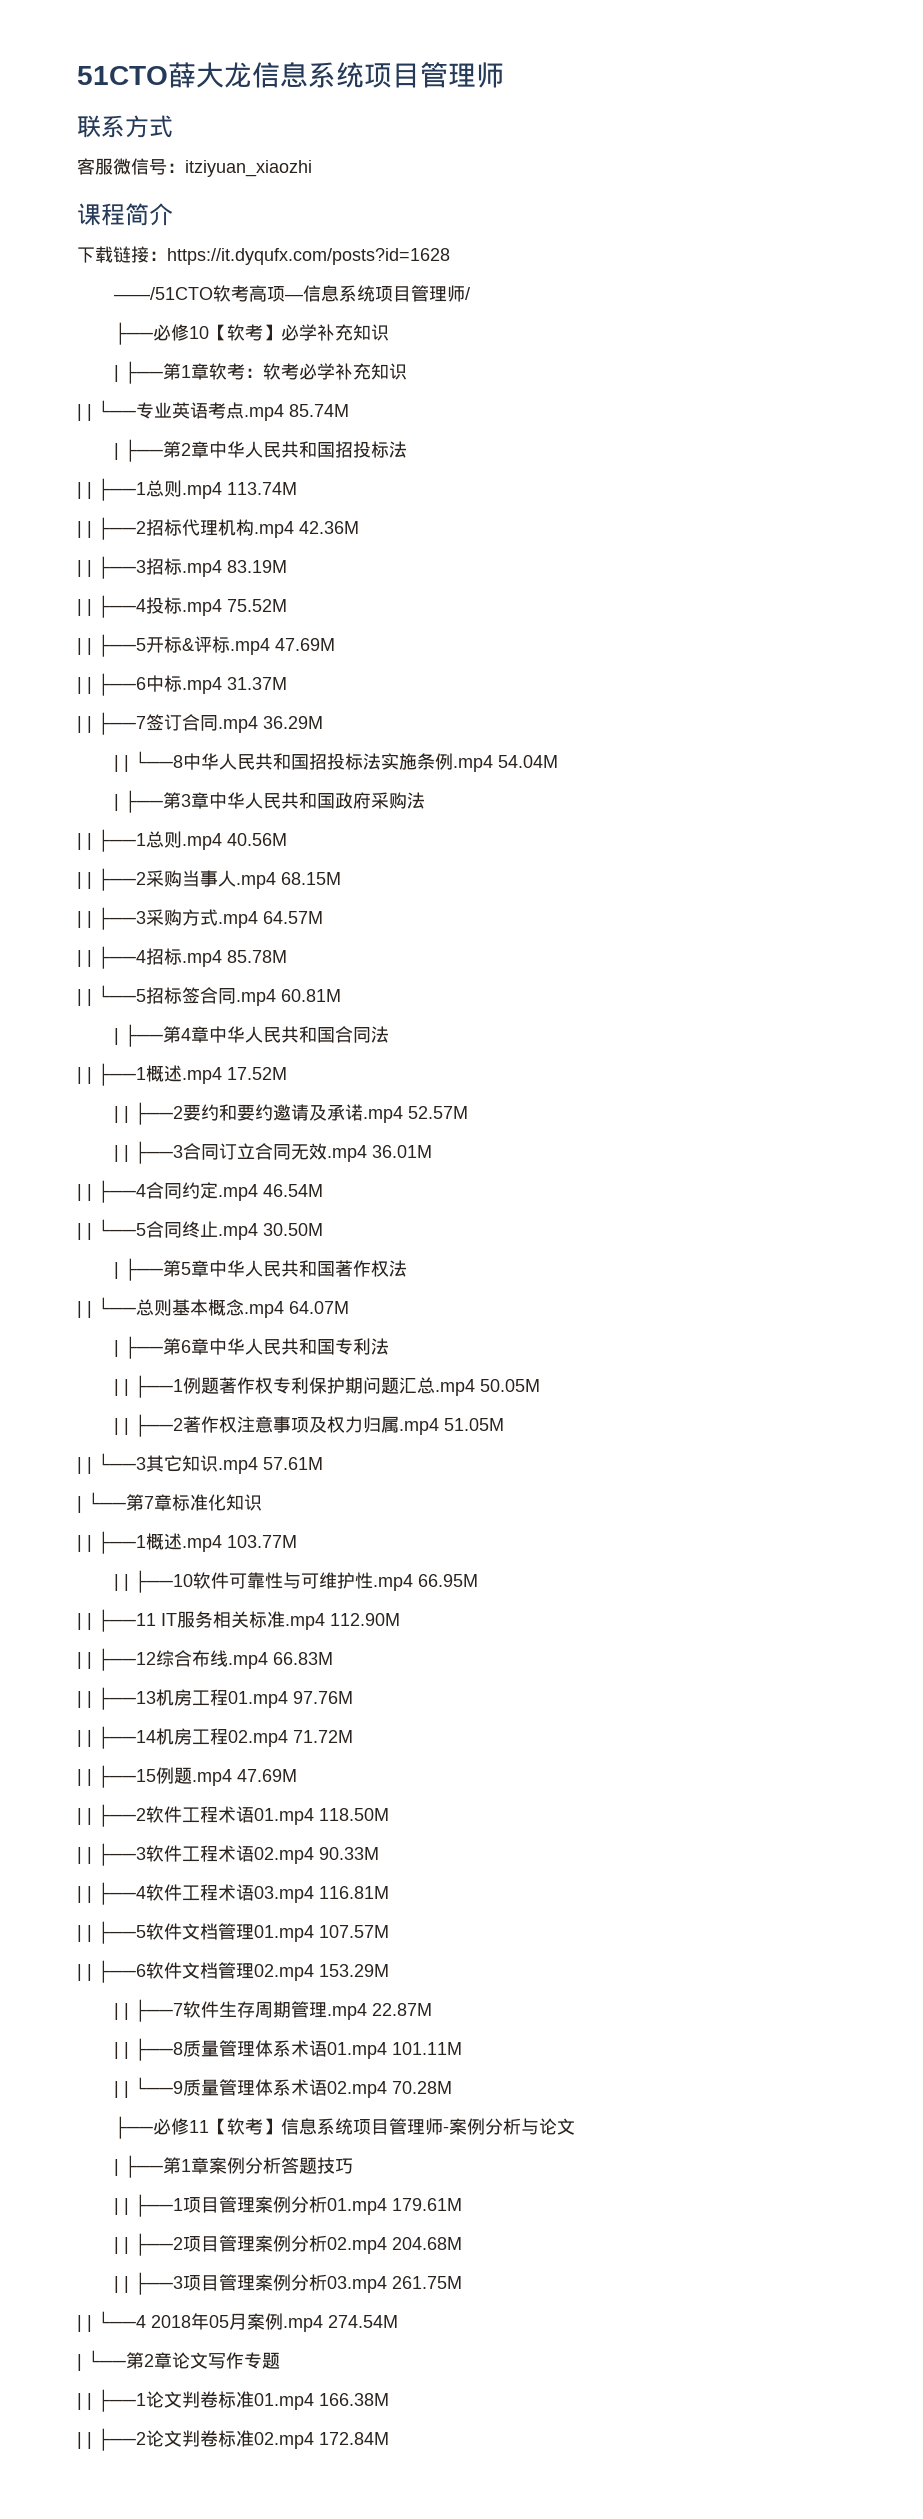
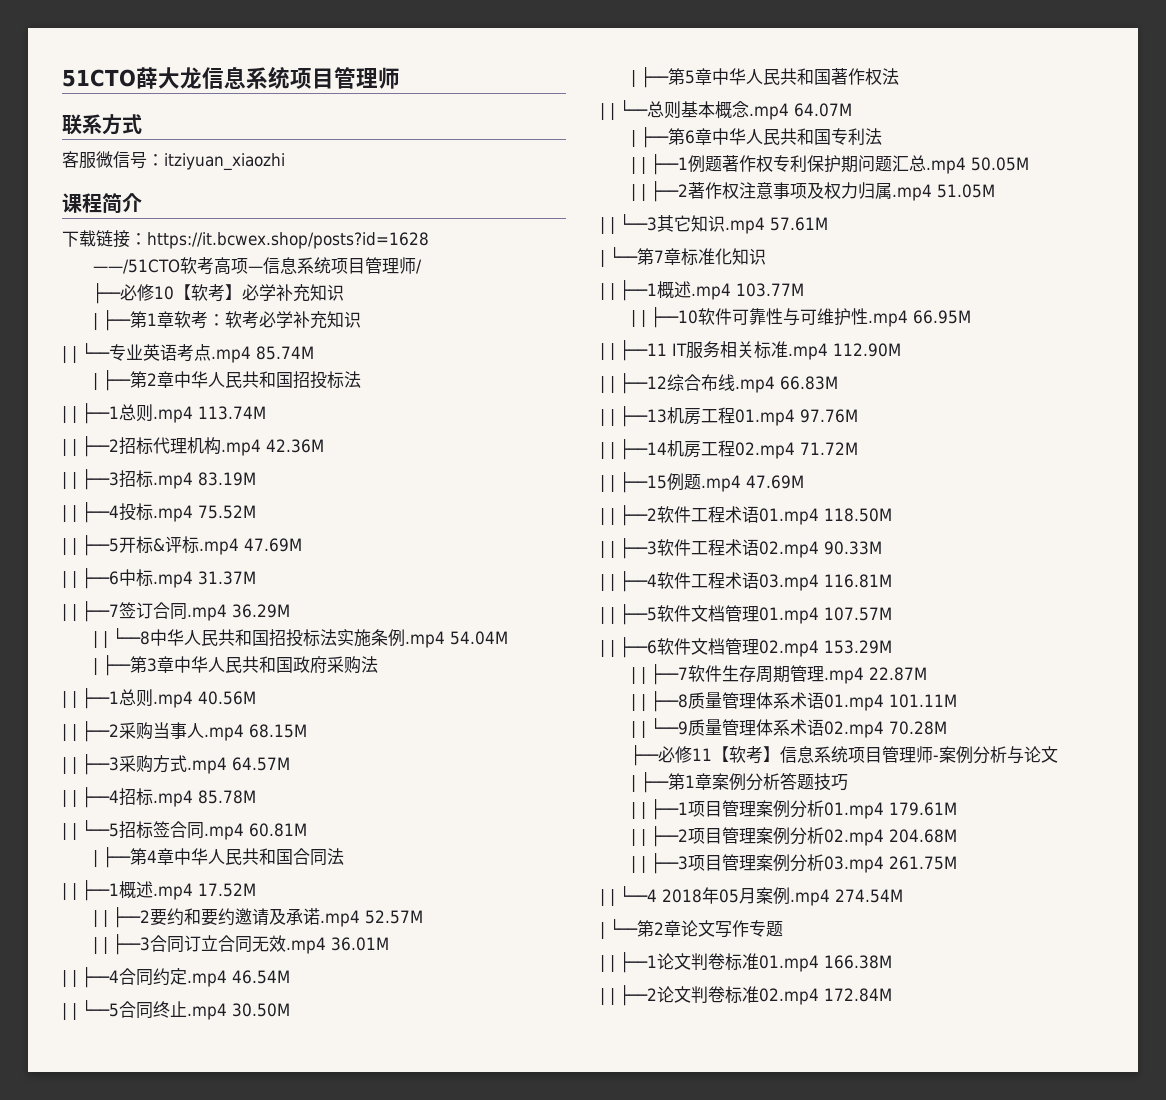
- 下载链接：https://it.dyqufx.com/posts?id=1628
+ 下载链接：https://it.bcwex.shop/posts?id=1628

